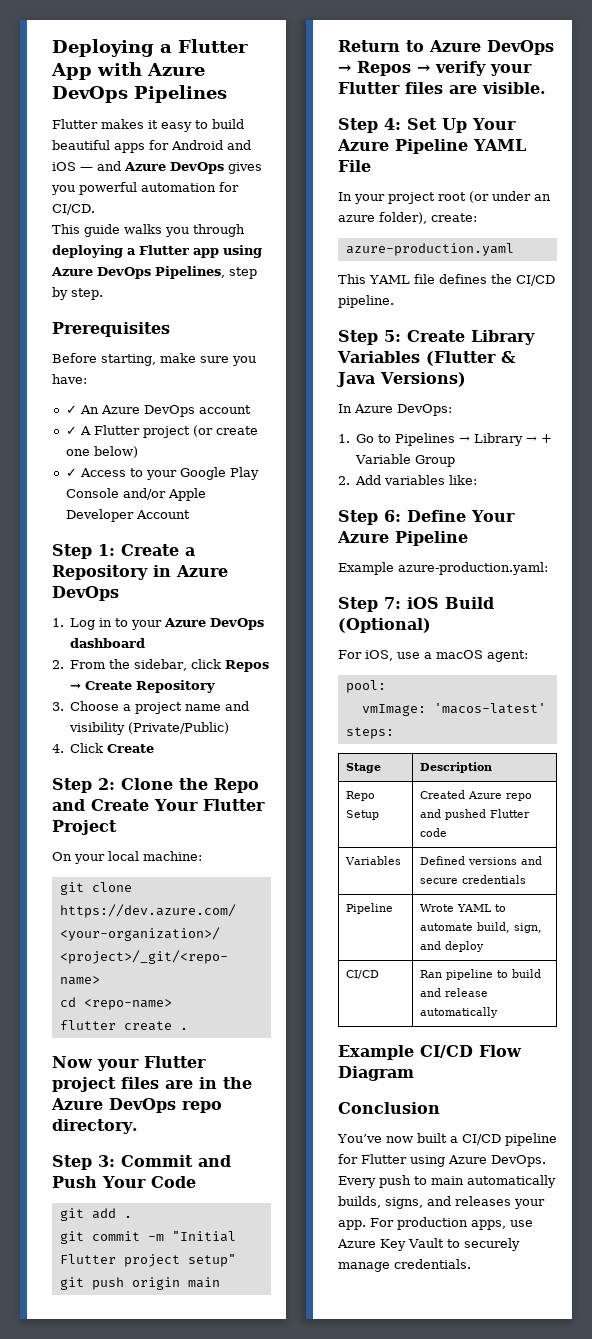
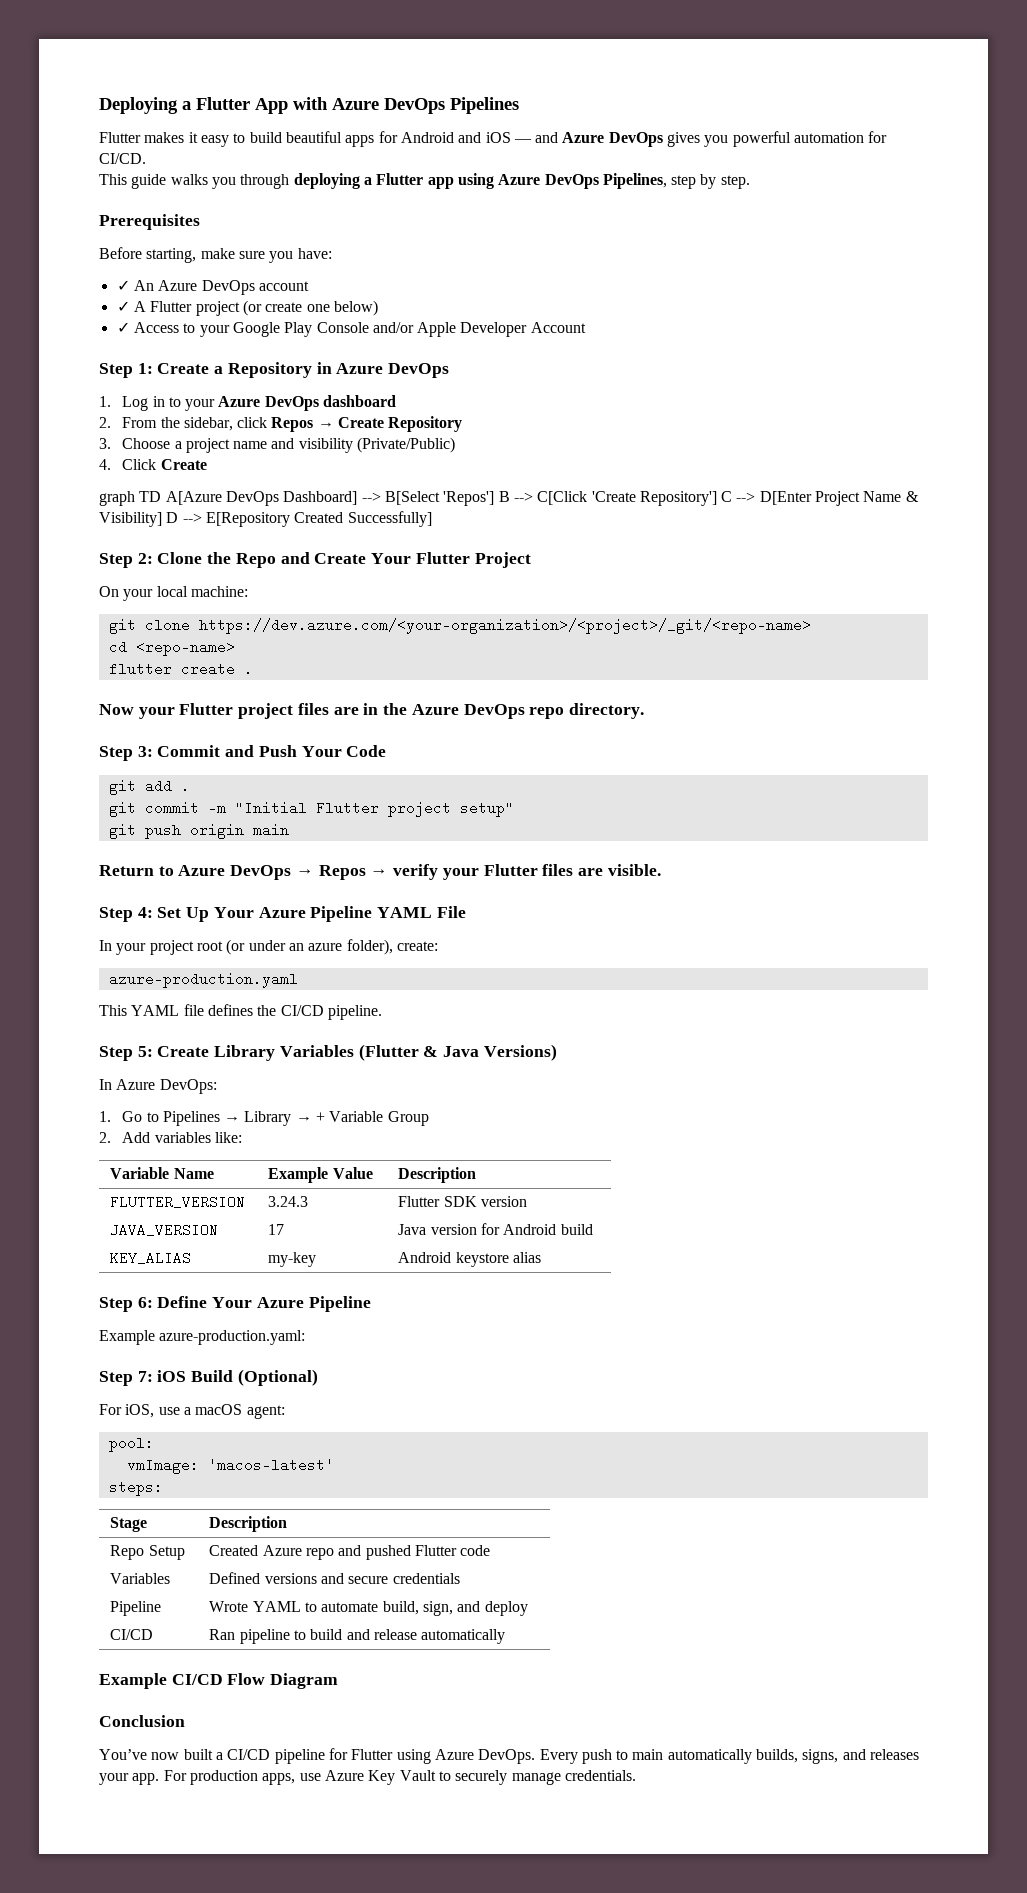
+ graph TD A[Azure DevOps Dashboard] --> B[Select 'Repos'] B --> C[Click 'Create Repository'] C --> D[Enter Project Name & Visibility] D --> E[Repository Created Successfully]
+ Variable Name | Example Value | Description
+ FLUTTER_VERSION | 3.24.3 | Flutter SDK version
+ JAVA_VERSION | 17 | Java version for Android build
+ KEY_ALIAS | my-key | Android keystore alias

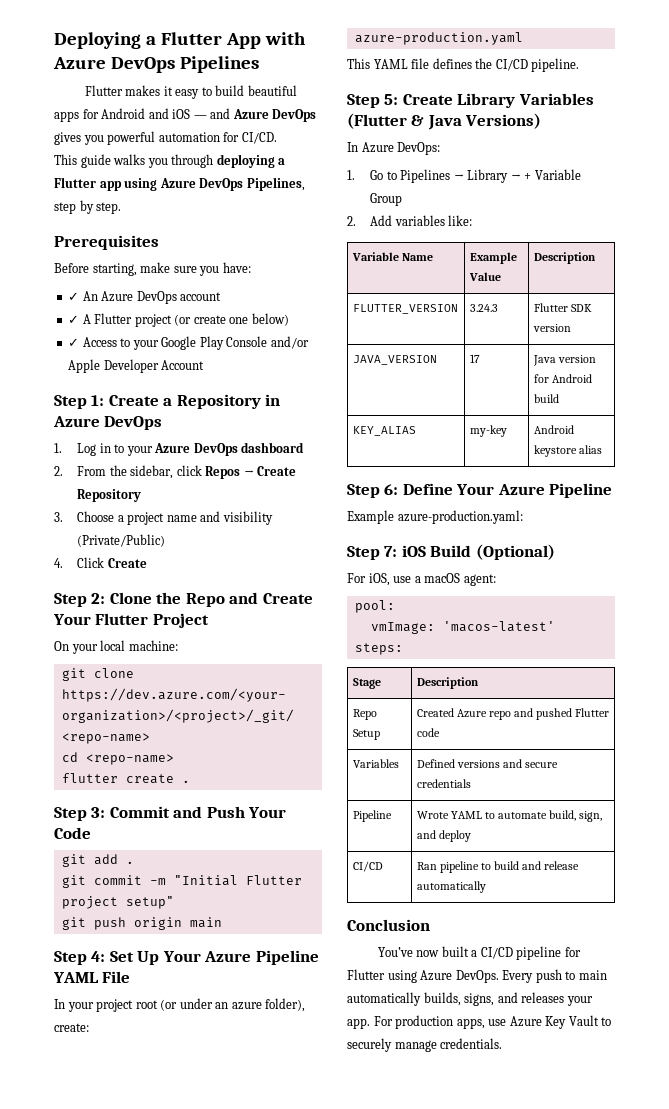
- graph TD A[Azure DevOps Dashboard] --> B[Select 'Repos'] B --> C[Click 'Create Repository'] C --> D[Enter Project Name & Visibility] D --> E[Repository Created Successfully]
- Now your Flutter project files are in the Azure DevOps repo directory.
- Return to Azure DevOps → Repos → verify your Flutter files are visible.
- Example CI/CD Flow Diagram

